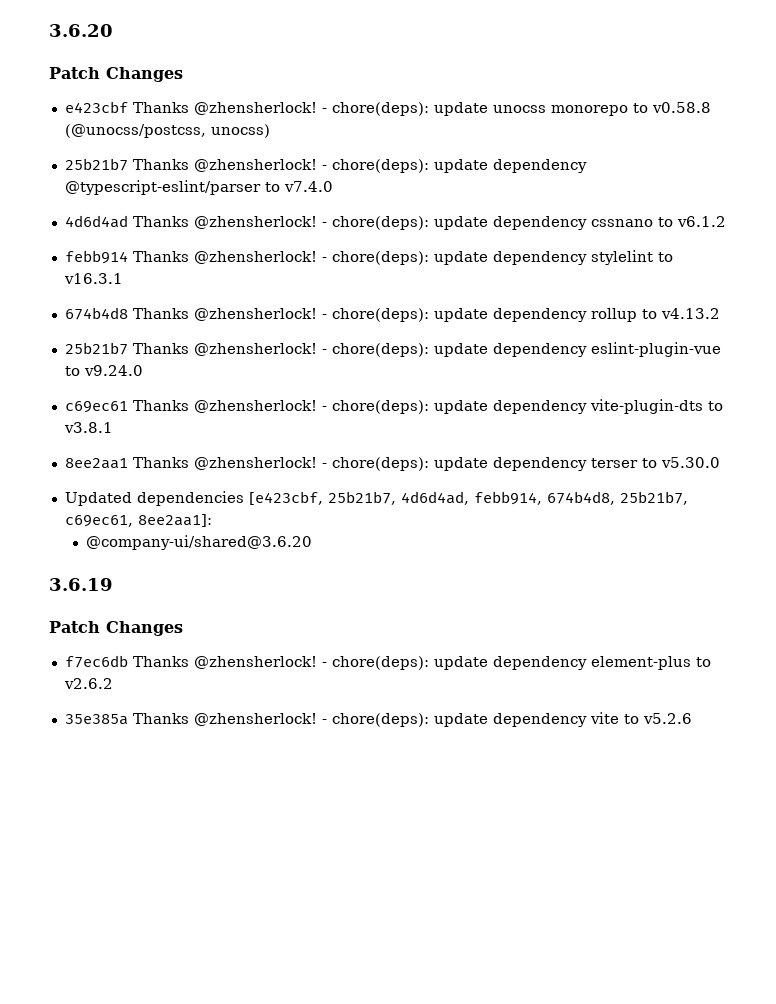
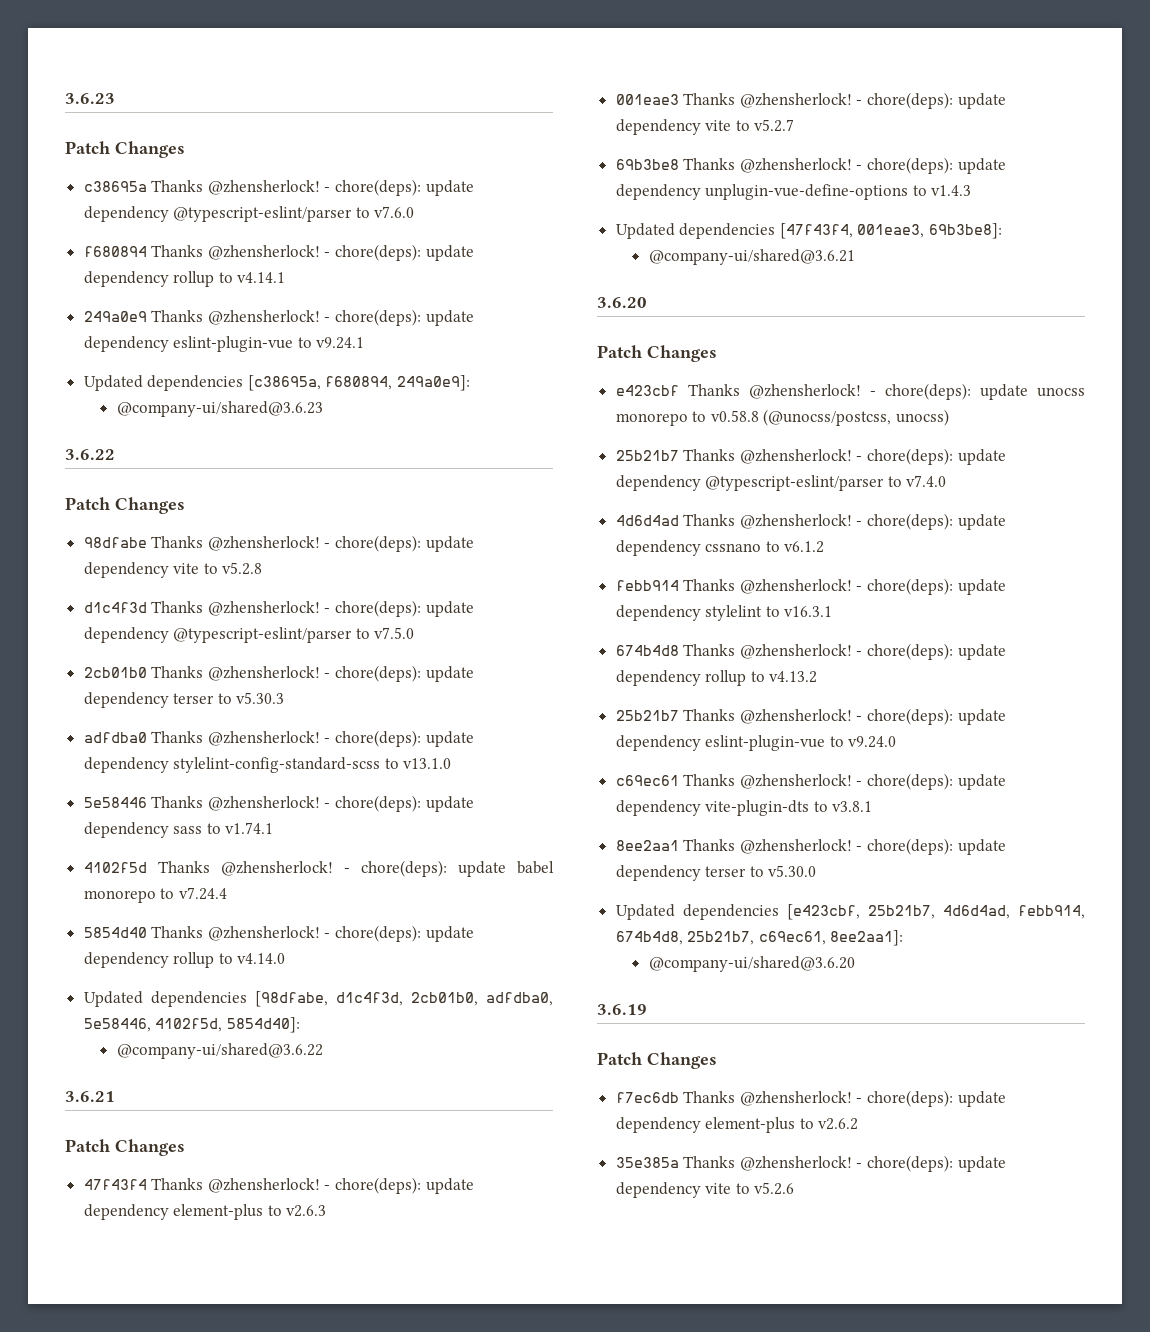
+ 3.6.23
+ Patch Changes
+ c38695a Thanks @zhensherlock! - chore(deps): update dependency @typescript-eslint/parser to v7.6.0
+ f680894 Thanks @zhensherlock! - chore(deps): update dependency rollup to v4.14.1
+ 249a0e9 Thanks @zhensherlock! - chore(deps): update dependency eslint-plugin-vue to v9.24.1
+ Updated dependencies [c38695a, f680894, 249a0e9]:
+ @company-ui/shared@3.6.23
+ 3.6.22
+ Patch Changes
+ 98dfabe Thanks @zhensherlock! - chore(deps): update dependency vite to v5.2.8
+ d1c4f3d Thanks @zhensherlock! - chore(deps): update dependency @typescript-eslint/parser to v7.5.0
+ 2cb01b0 Thanks @zhensherlock! - chore(deps): update dependency terser to v5.30.3
+ adfdba0 Thanks @zhensherlock! - chore(deps): update dependency stylelint-config-standard-scss to v13.1.0
+ 5e58446 Thanks @zhensherlock! - chore(deps): update dependency sass to v1.74.1
+ 4102f5d Thanks @zhensherlock! - chore(deps): update babel monorepo to v7.24.4
+ 5854d40 Thanks @zhensherlock! - chore(deps): update dependency rollup to v4.14.0
+ Updated dependencies [98dfabe, d1c4f3d, 2cb01b0, adfdba0, 5e58446, 4102f5d, 5854d40]:
+ @company-ui/shared@3.6.22
+ 3.6.21
+ Patch Changes
+ 47f43f4 Thanks @zhensherlock! - chore(deps): update dependency element-plus to v2.6.3
+ 001eae3 Thanks @zhensherlock! - chore(deps): update dependency vite to v5.2.7
+ 69b3be8 Thanks @zhensherlock! - chore(deps): update dependency unplugin-vue-define-options to v1.4.3
+ Updated dependencies [47f43f4, 001eae3, 69b3be8]:
+ @company-ui/shared@3.6.21

